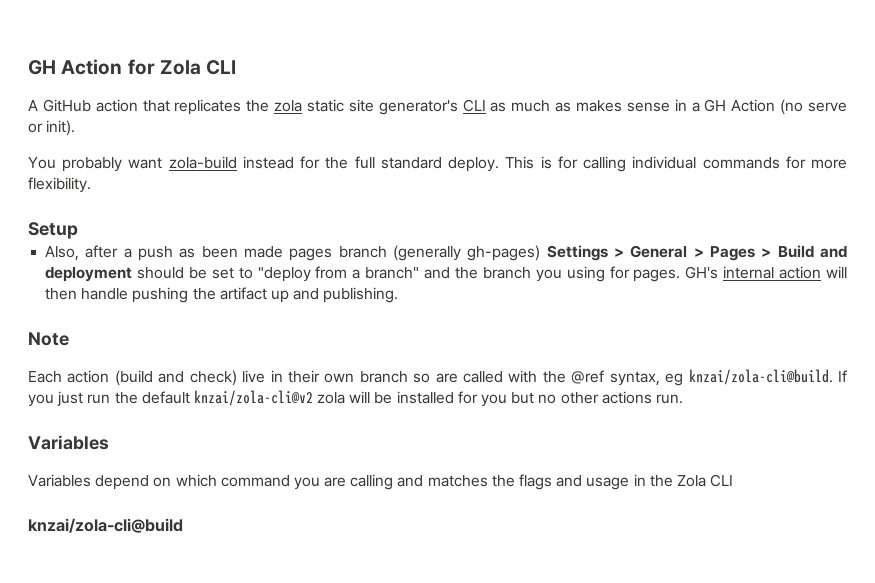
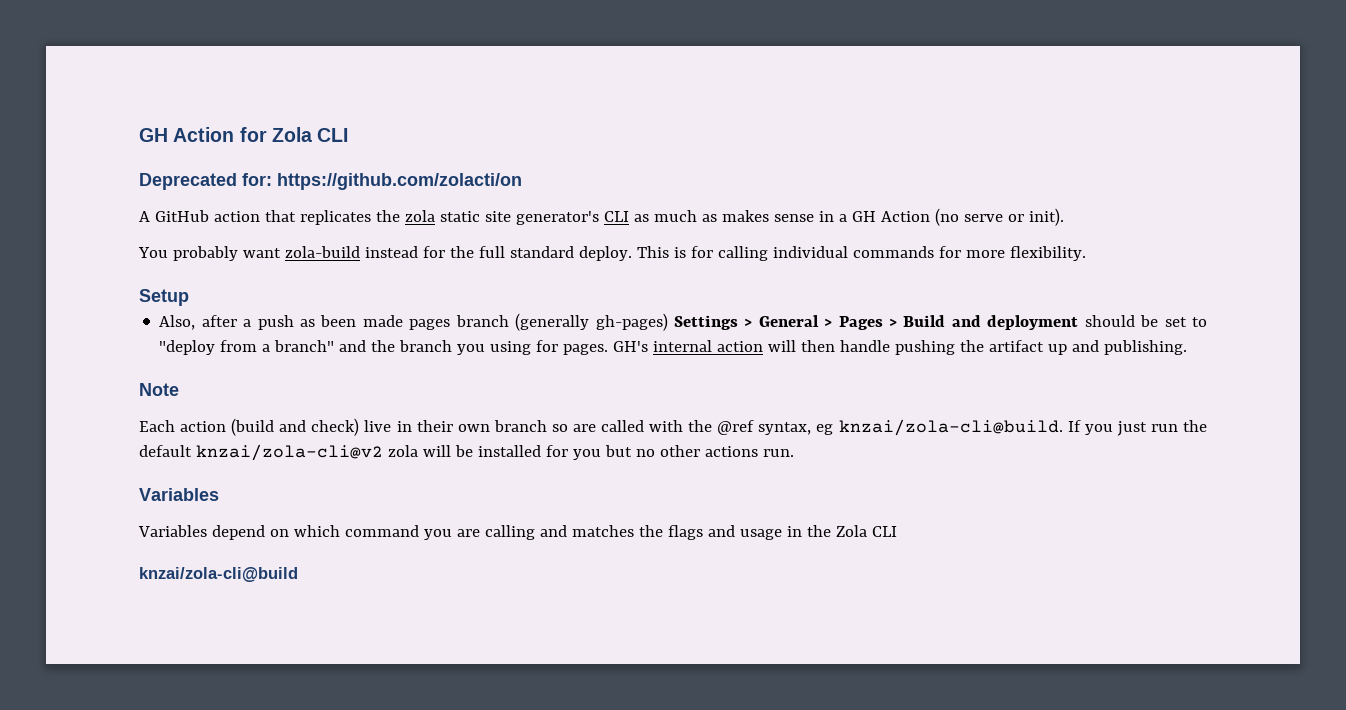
+ Deprecated for: https://github.com/zolacti/on

